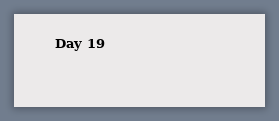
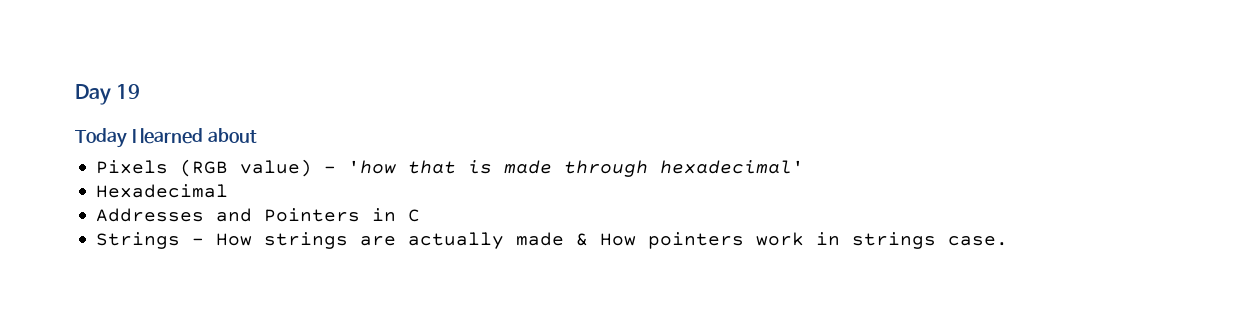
+ Today I learned about
+ Pixels (RGB value) - 'how that is made through hexadecimal'
+ Hexadecimal
+ Addresses and Pointers in C
+ Strings - How strings are actually made & How pointers work in strings case.

